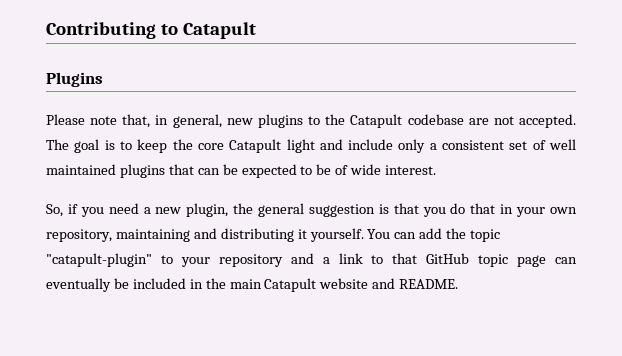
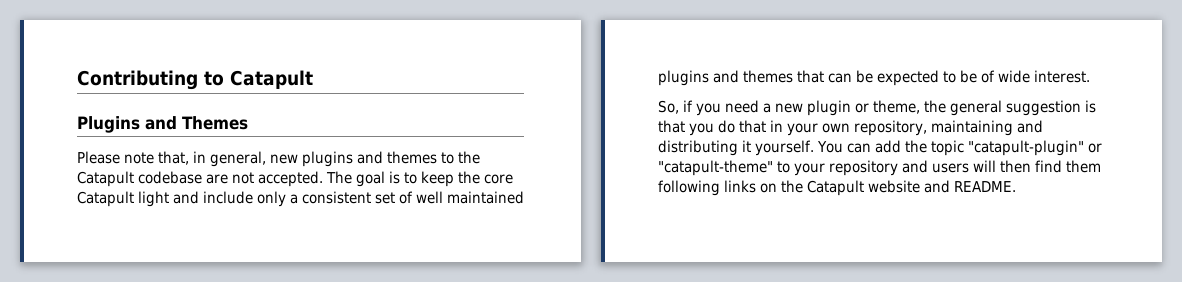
- Plugins
+ Plugins and Themes
- Please note that, in general, new plugins to the Catapult codebase are not accepted.
+ Please note that, in general, new plugins and themes to the Catapult codebase are not accepted.
- The goal is to keep the core Catapult light and include only a consistent set of well maintained plugins that can be expected to be of wide interest.
+ The goal is to keep the core Catapult light and include only a consistent set of well maintained plugins and themes that can be expected to be of wide interest.
- So, if you need a new plugin, the general suggestion is that you do that in your own repository, maintaining and distributing it yourself.
+ So, if you need a new plugin or theme, the general suggestion is that you do that in your own repository, maintaining and distributing it yourself.
- You can add the topic "catapult-plugin" to your repository and a link to that GitHub topic page can eventually be included in the main Catapult website and README.
+ You can add the topic "catapult-plugin" or "catapult-theme" to your repository and users will then find them following links on the Catapult website and README.

